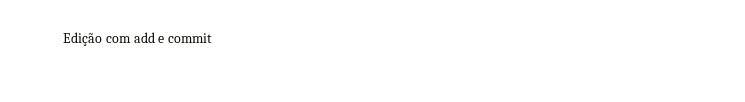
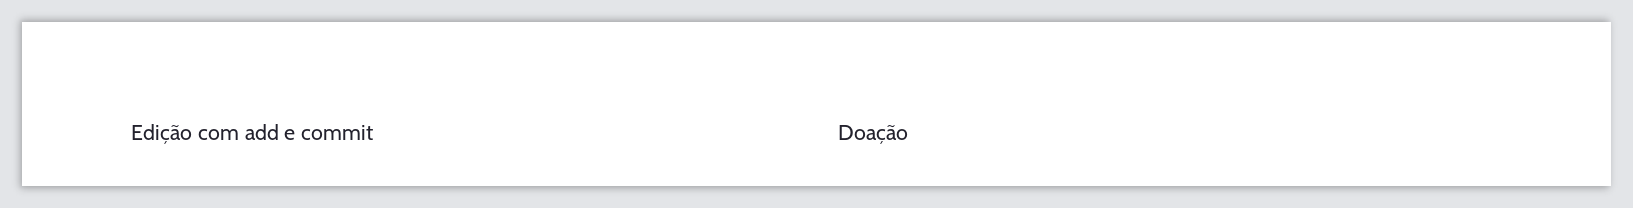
+ Doação

